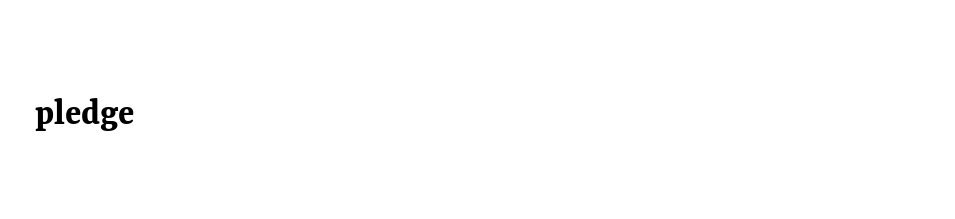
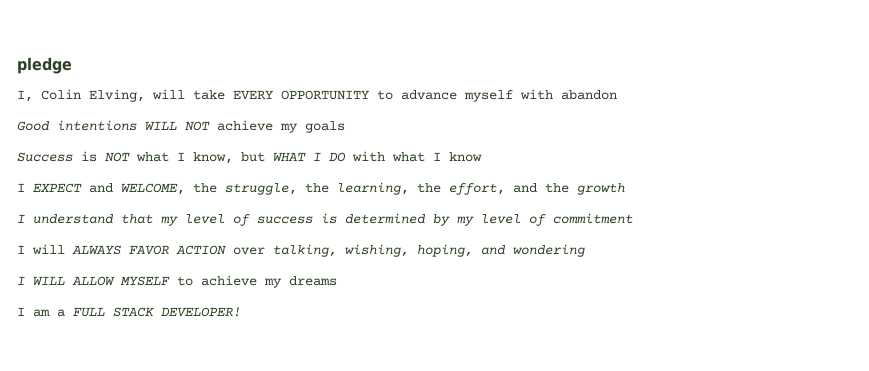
+ I, Colin Elving, will take EVERY OPPORTUNITY to advance myself with abandon
+ Good intentions WILL NOT achieve my goals
+ Success is NOT what I know, but WHAT I DO with what I know
+ I EXPECT and WELCOME, the struggle, the learning, the effort, and the growth
+ I understand that my level of success is determined by my level of commitment
+ I will ALWAYS FAVOR ACTION over talking, wishing, hoping, and wondering
+ I WILL ALLOW MYSELF to achieve my dreams
+ I am a FULL STACK DEVELOPER!

